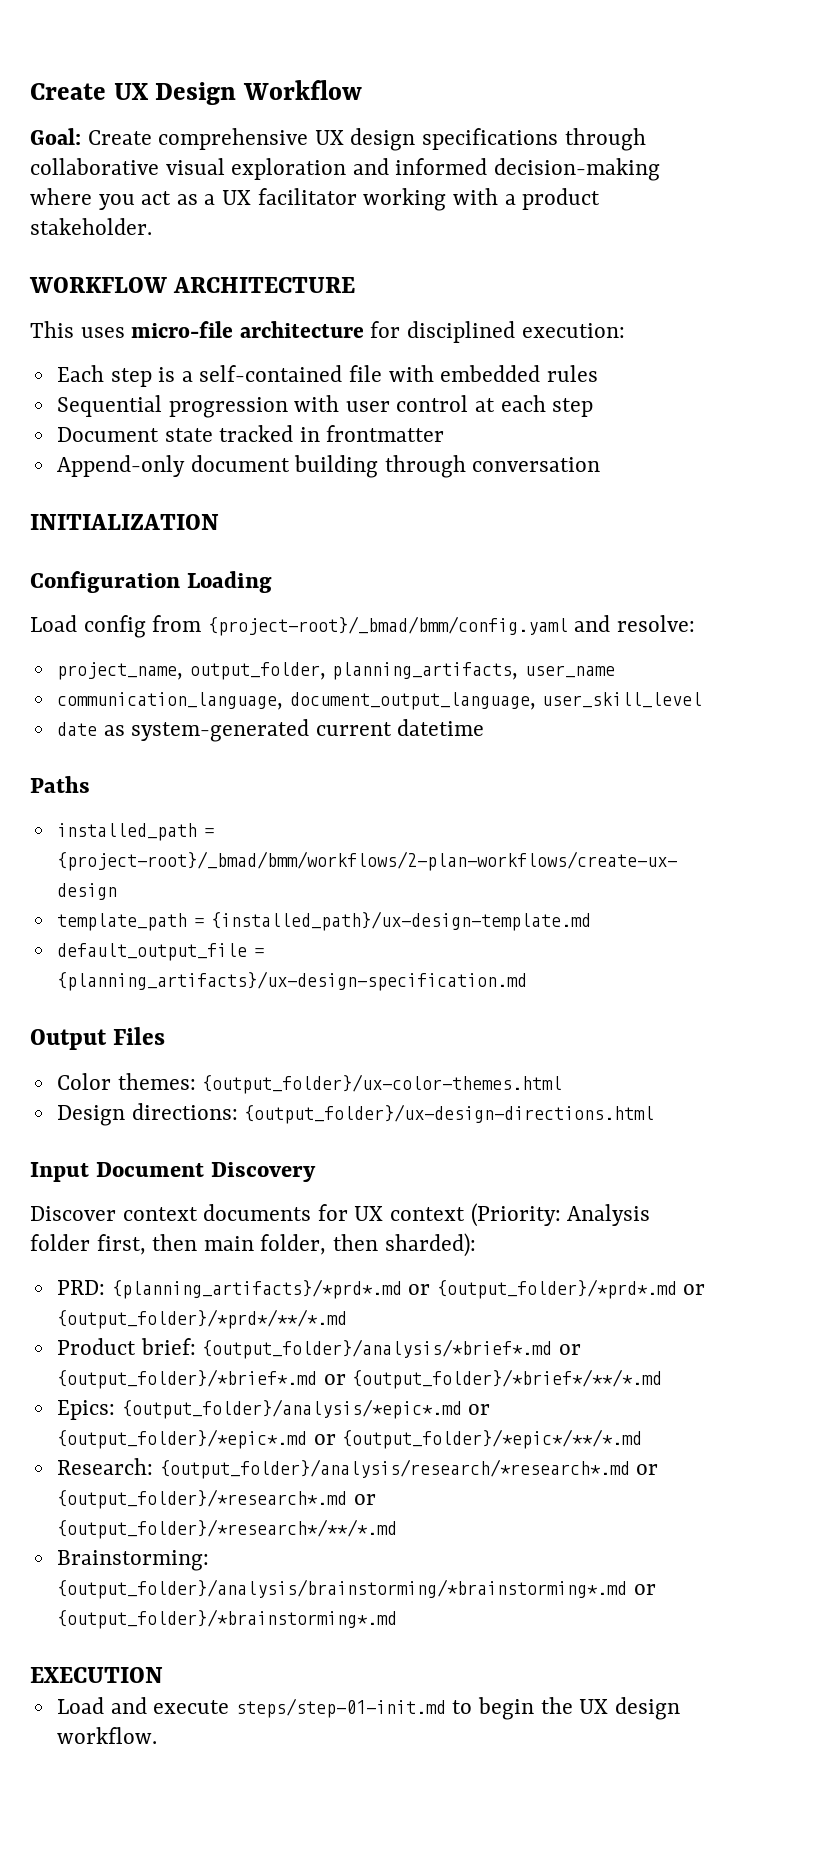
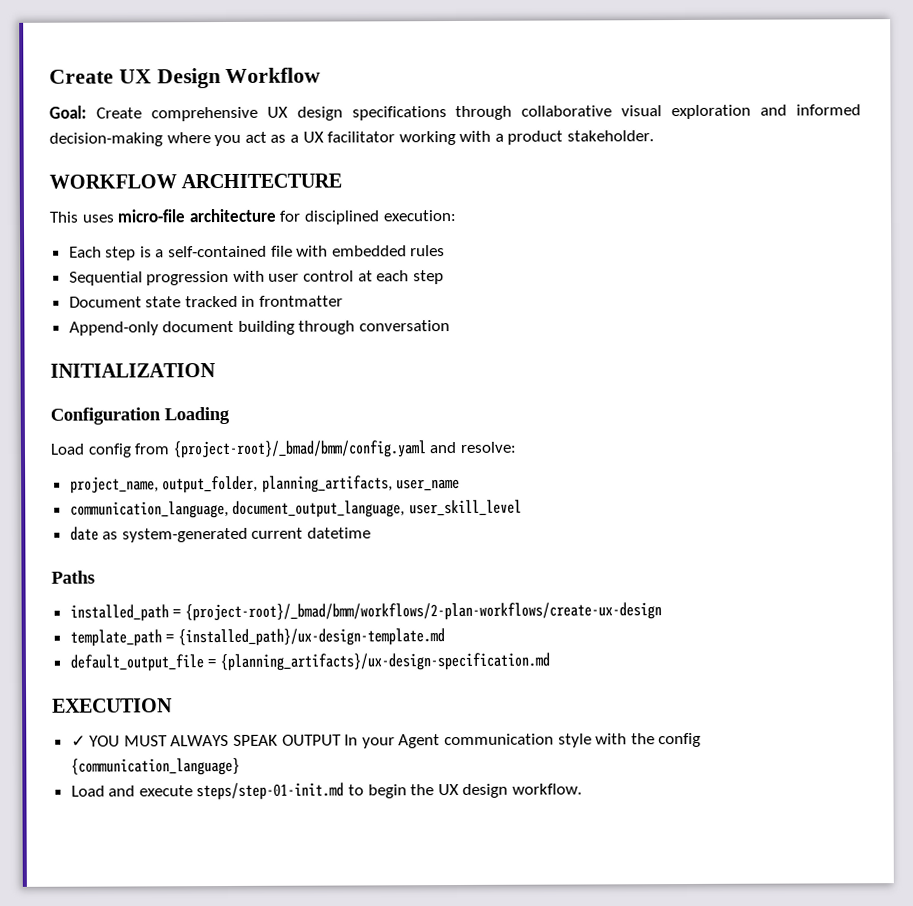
- Output Files
- Color themes: {output_folder}/ux-color-themes.html
- Design directions: {output_folder}/ux-design-directions.html
- Input Document Discovery
- Discover context documents for UX context (Priority: Analysis folder first, then main folder, then sharded):
- PRD: {planning_artifacts}/*prd*.md or {output_folder}/*prd*.md or {output_folder}/*prd*/**/*.md
- Product brief: {output_folder}/analysis/*brief*.md or {output_folder}/*brief*.md or {output_folder}/*brief*/**/*.md
- Epics: {output_folder}/analysis/*epic*.md or {output_folder}/*epic*.md or {output_folder}/*epic*/**/*.md
- Research: {output_folder}/analysis/research/*research*.md or {output_folder}/*research*.md or {output_folder}/*research*/**/*.md
- Brainstorming: {output_folder}/analysis/brainstorming/*brainstorming*.md or {output_folder}/*brainstorming*.md
  EXECUTION
+ ✓ YOU MUST ALWAYS SPEAK OUTPUT In your Agent communication style with the config {communication_language}

